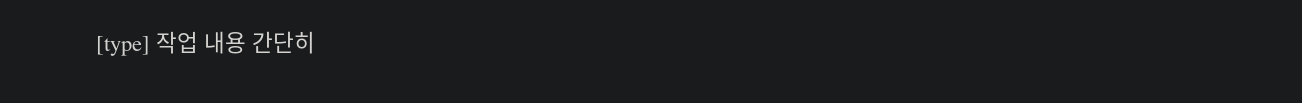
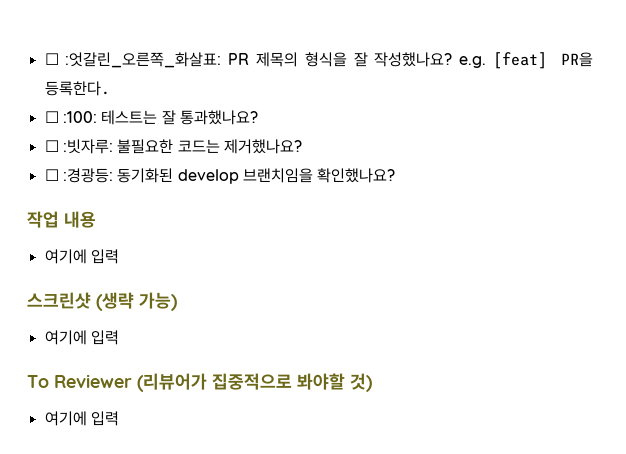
- [type] 작업 내용 간단히
+ ☐ :엇갈린_오른쪽_화살표: PR 제목의 형식을 잘 작성했나요? e.g. [feat] PR을 등록한다.
+ ☐ :100: 테스트는 잘 통과했나요?
+ ☐ :빗자루: 불필요한 코드는 제거했나요?
+ ☐ :경광등: 동기화된 develop 브랜치임을 확인했나요?
+ 작업 내용
+ 여기에 입력
+ 스크린샷 (생략 가능)
+ 여기에 입력
+ To Reviewer (리뷰어가 집중적으로 봐야할 것)
+ 여기에 입력

